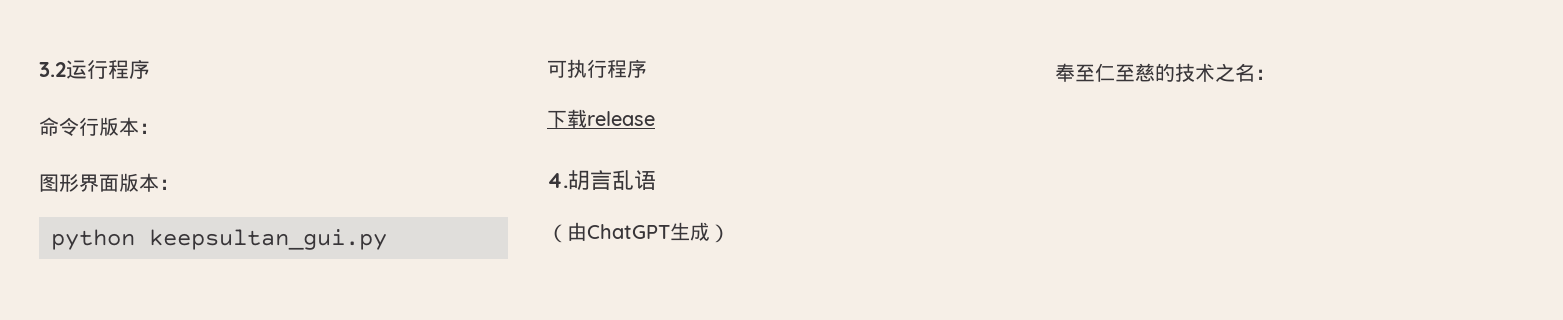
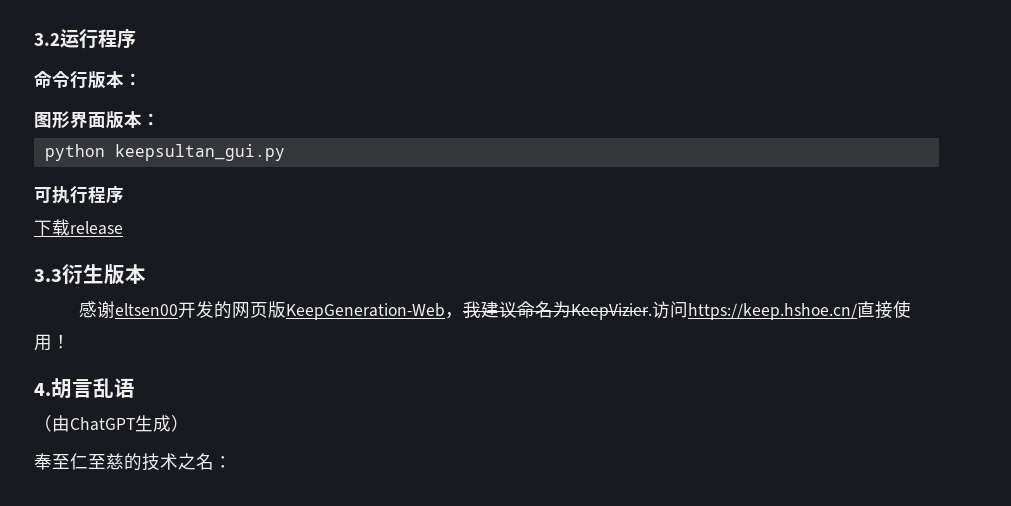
+ 3.3衍生版本
+ 感谢eltsen00开发的网页版KeepGeneration-Web，我建议命名为KeepVizier.访问https://keep.hshoe.cn/直接使用！

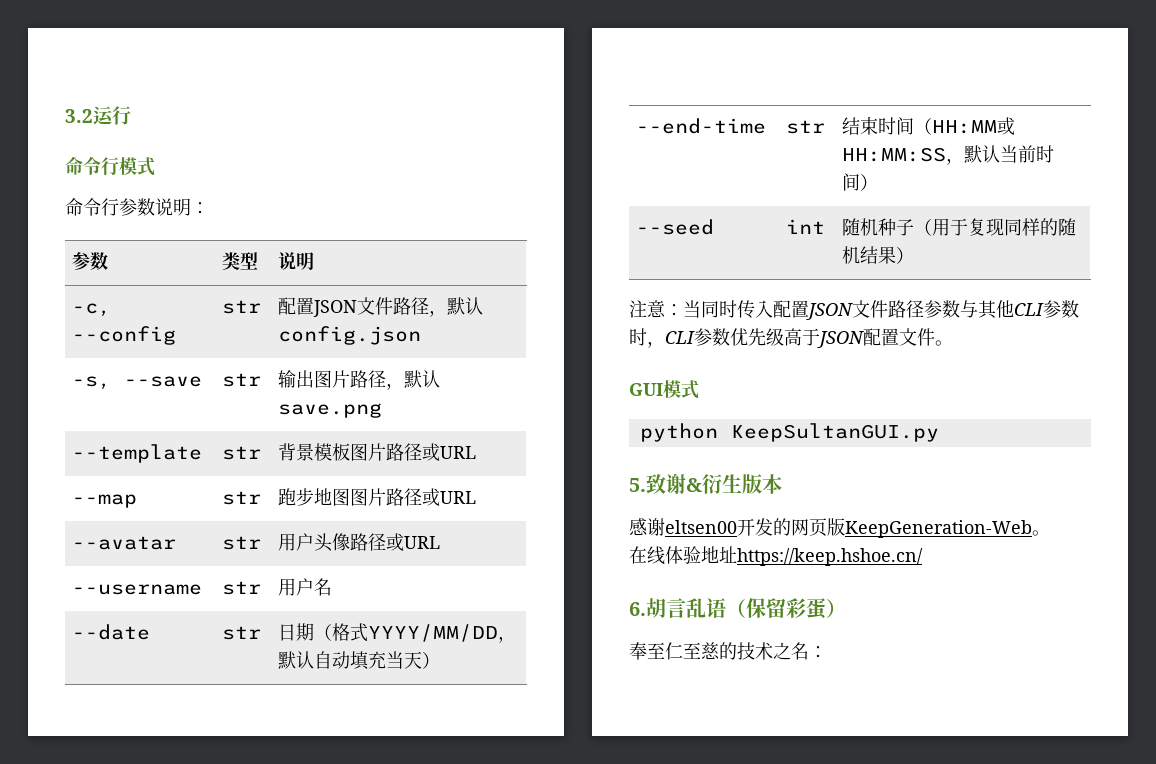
- 3.2运行程序
- 命令行版本：
- 图形界面版本：
- python keepsultan_gui.py
- 可执行程序
- 下载release
- 3.3衍生版本
+ 3.2运行
+ 命令行模式
+ 命令行参数说明：
+ 参数 | 类型 | 说明
+ -c, --config | str | 配置JSON文件路径，默认config.json
+ -s, --save | str | 输出图片路径，默认save.png
+ --template | str | 背景模板图片路径或URL
+ --map | str | 跑步地图图片路径或URL
+ --avatar | str | 用户头像路径或URL
+ --username | str | 用户名
+ --date | str | 日期（格式YYYY/MM/DD，默认自动填充当天）
+ --end-time | str | 结束时间（HH:MM或HH:MM:SS，默认当前时间）
+ --seed | int | 随机种子（用于复现同样的随机结果）
+ 注意：当同时传入配置JSON文件路径参数与其他CLI参数时，CLI参数优先级高于JSON配置文件。
+ GUI模式
+ python KeepSultanGUI.py
+ 5.致谢&衍生版本
- 感谢eltsen00开发的网页版KeepGeneration-Web，我建议命名为KeepVizier.访问https://keep.hshoe.cn/直接使用！
- 4.胡言乱语
- （由ChatGPT生成）
+ 感谢eltsen00开发的网页版KeepGeneration-Web。
+ 在线体验地址https://keep.hshoe.cn/
+ 6.胡言乱语（保留彩蛋）

